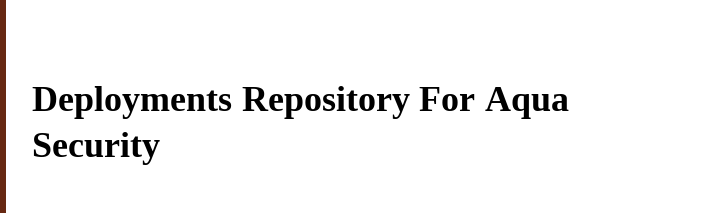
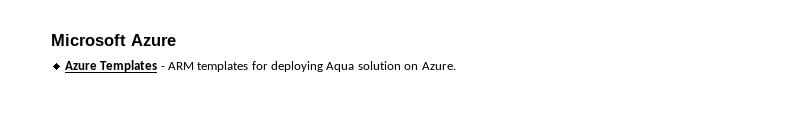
- Deployments Repository For Aqua Security
+ Microsoft Azure
+ Azure Templates - ARM templates for deploying Aqua solution on Azure.

